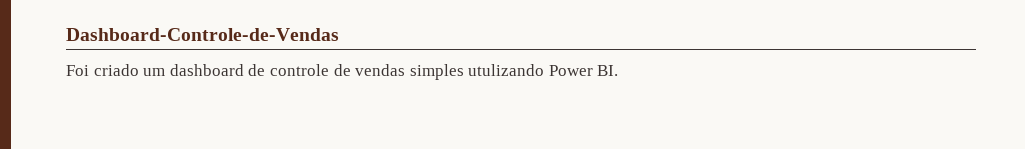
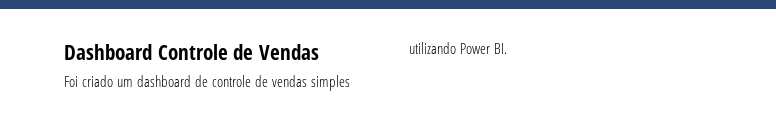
- Dashboard-Controle-de-Vendas
+ Dashboard Controle de Vendas
- Foi criado um dashboard de controle de vendas simples utulizando Power BI.
+ Foi criado um dashboard de controle de vendas simples utilizando Power BI.

